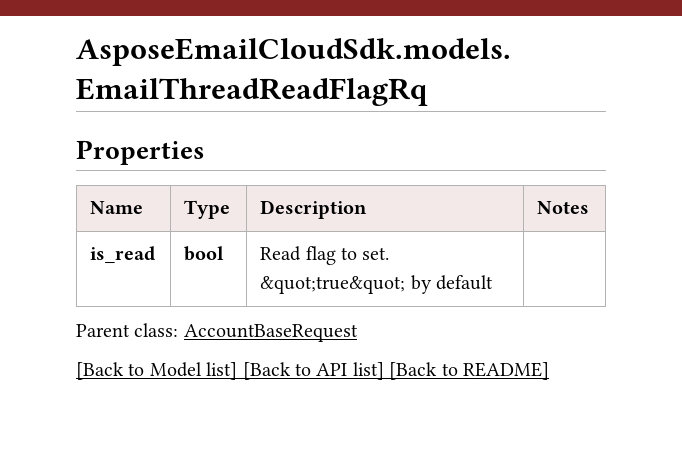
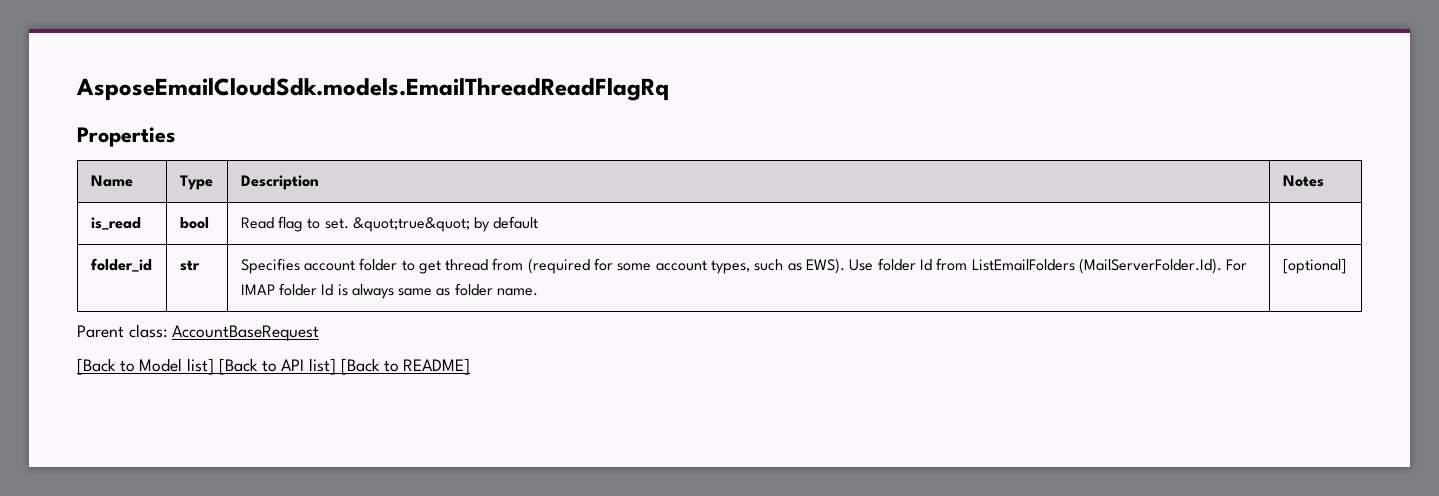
+ folder_id | str | Specifies account folder to get thread from (required for some account types, such as EWS). Use folder Id from ListEmailFolders (MailServerFolder.Id). For IMAP folder Id is always same as folder name. | [optional]

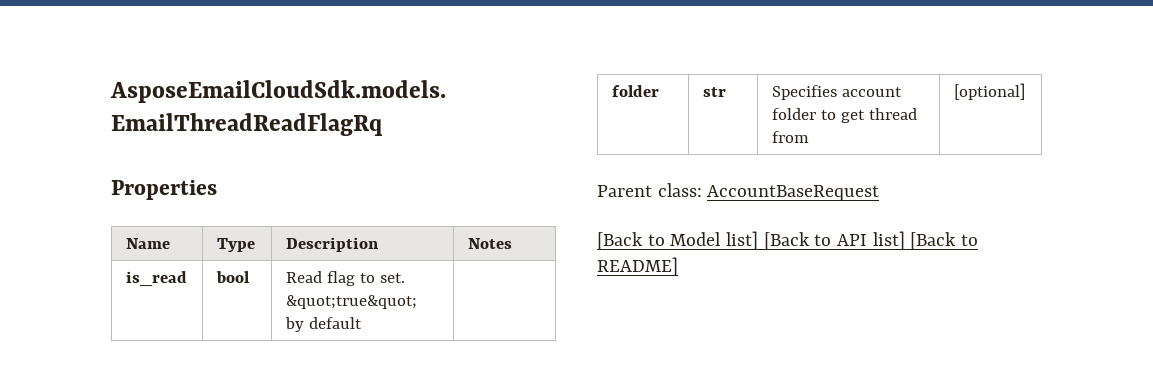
- folder_id | str | Specifies account folder to get thread from (required for some account types, such as EWS). Use folder Id from ListEmailFolders (MailServerFolder.Id). For IMAP folder Id is always same as folder name. | [optional]
+ folder | str | Specifies account folder to get thread from | [optional]

